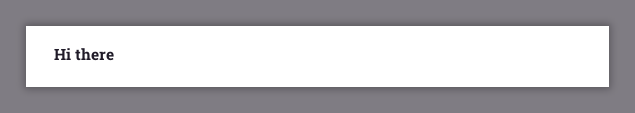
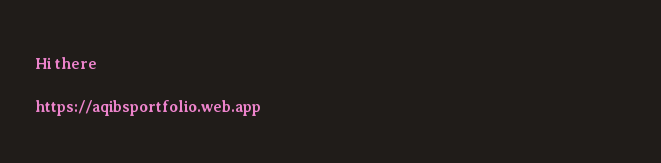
+ https://aqibsportfolio.web.app

